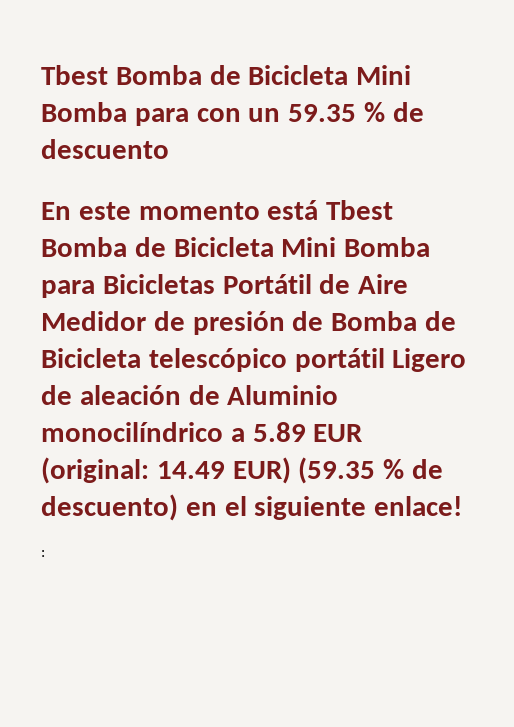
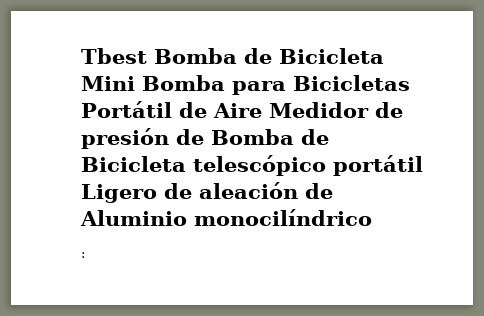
- Tbest Bomba de Bicicleta Mini Bomba para con un 59.35 % de descuento
- En este momento está Tbest Bomba de Bicicleta Mini Bomba para Bicicletas Portátil de Aire Medidor de presión de Bomba de Bicicleta telescópico portátil Ligero de aleación de Aluminio monocilíndrico a 5.89 EUR (original: 14.49 EUR) (59.35 % de descuento) en el siguiente enlace!
+ Tbest Bomba de Bicicleta Mini Bomba para Bicicletas Portátil de Aire Medidor de presión de Bomba de Bicicleta telescópico portátil Ligero de aleación de Aluminio monocilíndrico

